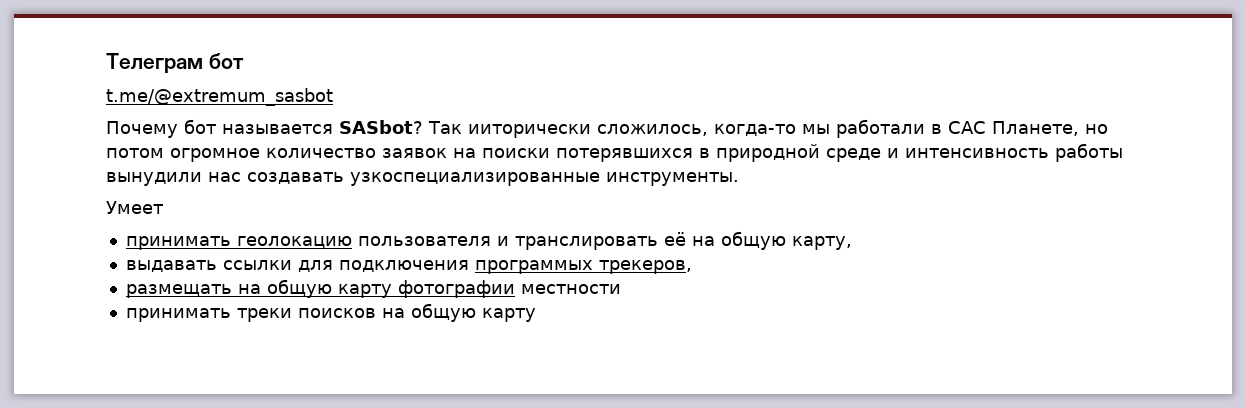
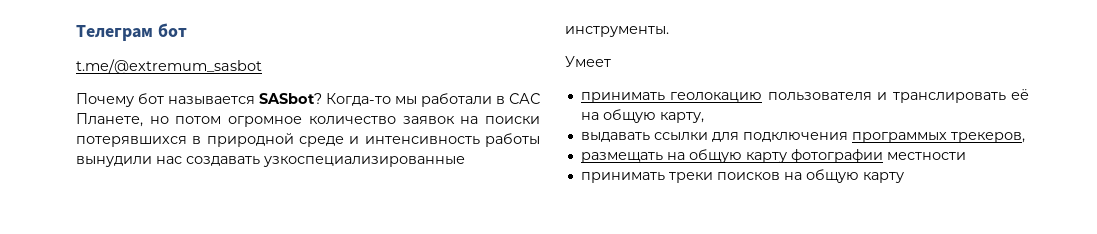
- Так ииторически сложилось, когда-то мы работали в САС Планете, но потом огромное количество заявок на поиски потерявшихся в природной среде и интенсивность работы вынудили нас создавать узкоспециализированные инструменты.
+ Когда-то мы работали в САС Планете, но потом огромное количество заявок на поиски потерявшихся в природной среде и интенсивность работы вынудили нас создавать узкоспециализированные инструменты.

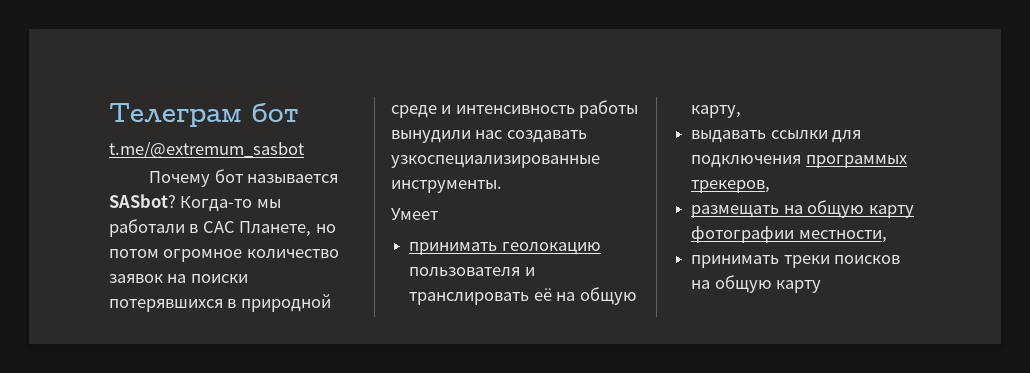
- размещать на общую карту фотографии местности
+ размещать на общую карту фотографии местности,

